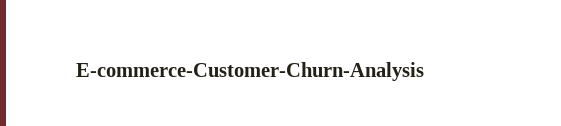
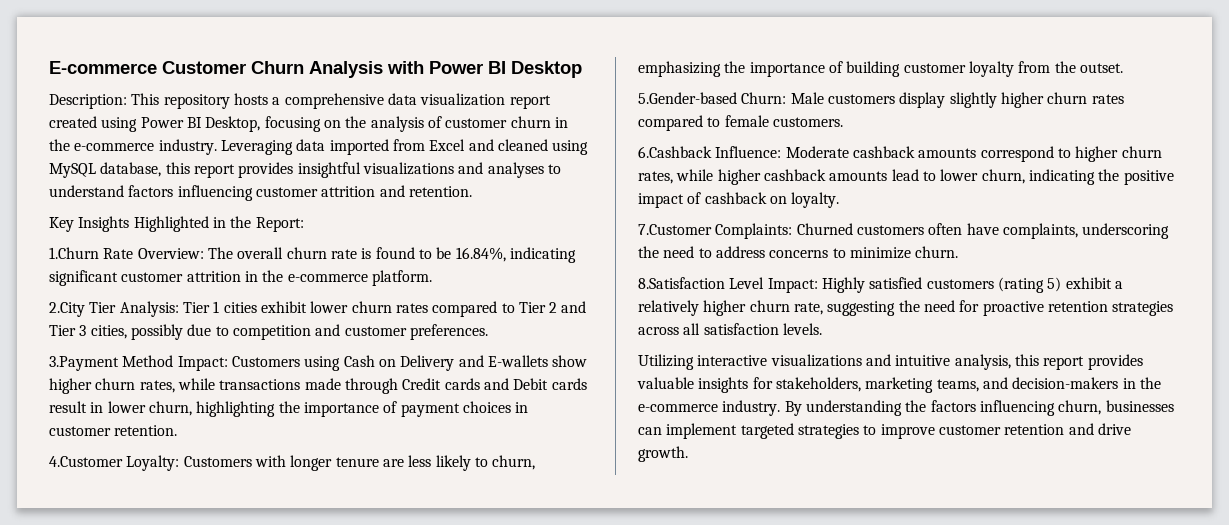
- E-commerce-Customer-Churn-Analysis
+ E-commerce Customer Churn Analysis with Power BI Desktop
+ Description: This repository hosts a comprehensive data visualization report created using Power BI Desktop, focusing on the analysis of customer churn in the e-commerce industry. Leveraging data imported from Excel and cleaned using MySQL database, this report provides insightful visualizations and analyses to understand factors influencing customer attrition and retention.
+ Key Insights Highlighted in the Report:
+ 1.Churn Rate Overview: The overall churn rate is found to be 16.84%, indicating significant customer attrition in the e-commerce platform.
+ 2.City Tier Analysis: Tier 1 cities exhibit lower churn rates compared to Tier 2 and Tier 3 cities, possibly due to competition and customer preferences.
+ 3.Payment Method Impact: Customers using Cash on Delivery and E-wallets show higher churn rates, while transactions made through Credit cards and Debit cards result in lower churn, highlighting the importance of payment choices in customer retention.
+ 4.Customer Loyalty: Customers with longer tenure are less likely to churn, emphasizing the importance of building customer loyalty from the outset.
+ 5.Gender-based Churn: Male customers display slightly higher churn rates compared to female customers.
+ 6.Cashback Influence: Moderate cashback amounts correspond to higher churn rates, while higher cashback amounts lead to lower churn, indicating the positive impact of cashback on loyalty.
+ 7.Customer Complaints: Churned customers often have complaints, underscoring the need to address concerns to minimize churn.
+ 8.Satisfaction Level Impact: Highly satisfied customers (rating 5) exhibit a relatively higher churn rate, suggesting the need for proactive retention strategies across all satisfaction levels.
+ Utilizing interactive visualizations and intuitive analysis, this report provides valuable insights for stakeholders, marketing teams, and decision-makers in the e-commerce industry. By understanding the factors influencing churn, businesses can implement targeted strategies to improve customer retention and drive growth.

